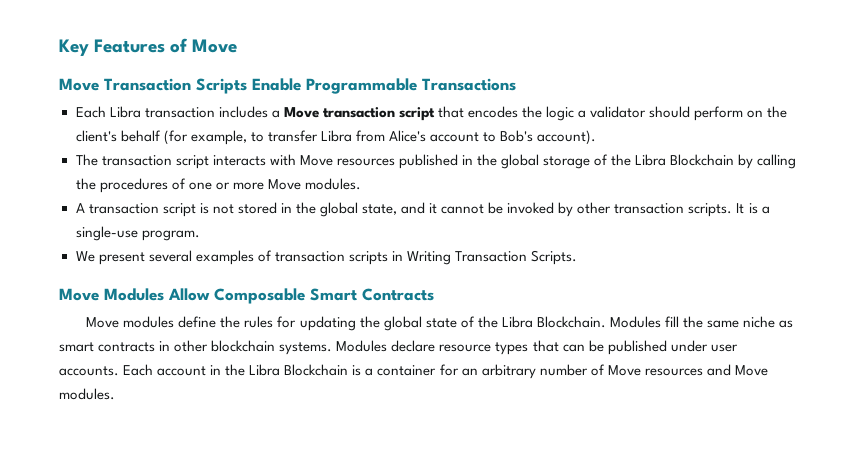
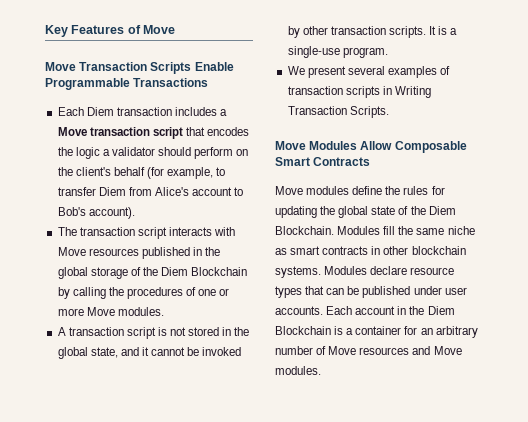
- Each Libra transaction includes a Move transaction script that encodes the logic a validator should perform on the client's behalf (for example, to transfer Libra from Alice's account to Bob's account).
+ Each Diem transaction includes a Move transaction script that encodes the logic a validator should perform on the client's behalf (for example, to transfer Diem from Alice's account to Bob's account).
- The transaction script interacts with Move resources published in the global storage of the Libra Blockchain by calling the procedures of one or more Move modules.
+ The transaction script interacts with Move resources published in the global storage of the Diem Blockchain by calling the procedures of one or more Move modules.
- Move modules define the rules for updating the global state of the Libra Blockchain.
+ Move modules define the rules for updating the global state of the Diem Blockchain.
- Each account in the Libra Blockchain is a container for an arbitrary number of Move resources and Move modules.
+ Each account in the Diem Blockchain is a container for an arbitrary number of Move resources and Move modules.

